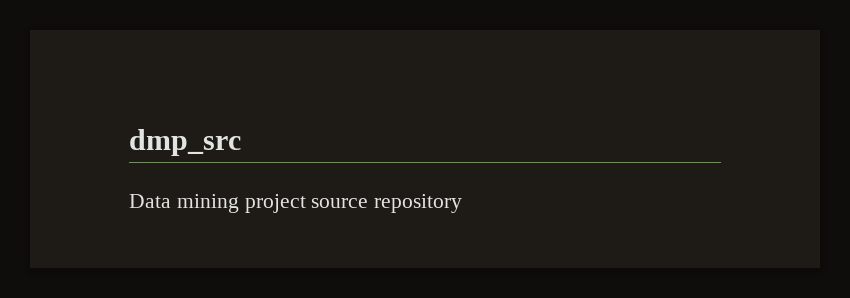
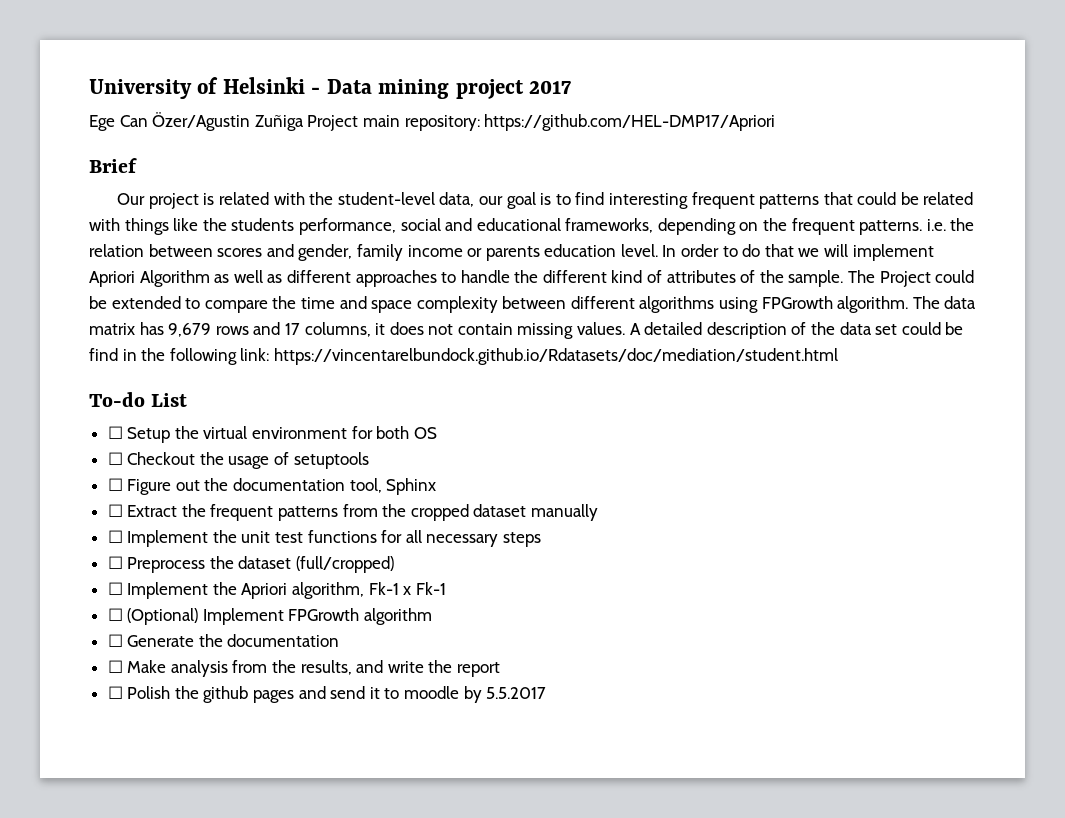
- dmp_src
- Data mining project source repository
+ University of Helsinki - Data mining project 2017
+ Ege Can Özer/Agustin Zuñiga Project main repository: https://github.com/HEL-DMP17/Apriori
+ Brief
+ Our project is related with the student-level data, our goal is to find interesting frequent patterns that could be related with things like the students performance, social and educational frameworks, depending on the frequent patterns. i.e. the relation between scores and gender, family income or parents education level. In order to do that we will implement Apriori Algorithm as well as different approaches to handle the different kind of attributes of the sample. The Project could be extended to compare the time and space complexity between different algorithms using FPGrowth algorithm. The data matrix has 9,679 rows and 17 columns, it does not contain missing values. A detailed description of the data set could be find in the following link: https://vincentarelbundock.github.io/Rdatasets/doc/mediation/student.html
+ To-do List
+ ☐ Setup the virtual environment for both OS
+ ☐ Checkout the usage of setuptools
+ ☐ Figure out the documentation tool, Sphinx
+ ☐ Extract the frequent patterns from the cropped dataset manually
+ ☐ Implement the unit test functions for all necessary steps
+ ☐ Preprocess the dataset (full/cropped)
+ ☐ Implement the Apriori algorithm, Fk-1 x Fk-1
+ ☐ (Optional) Implement FPGrowth algorithm
+ ☐ Generate the documentation
+ ☐ Make analysis from the results, and write the report
+ ☐ Polish the github pages and send it to moodle by 5.5.2017

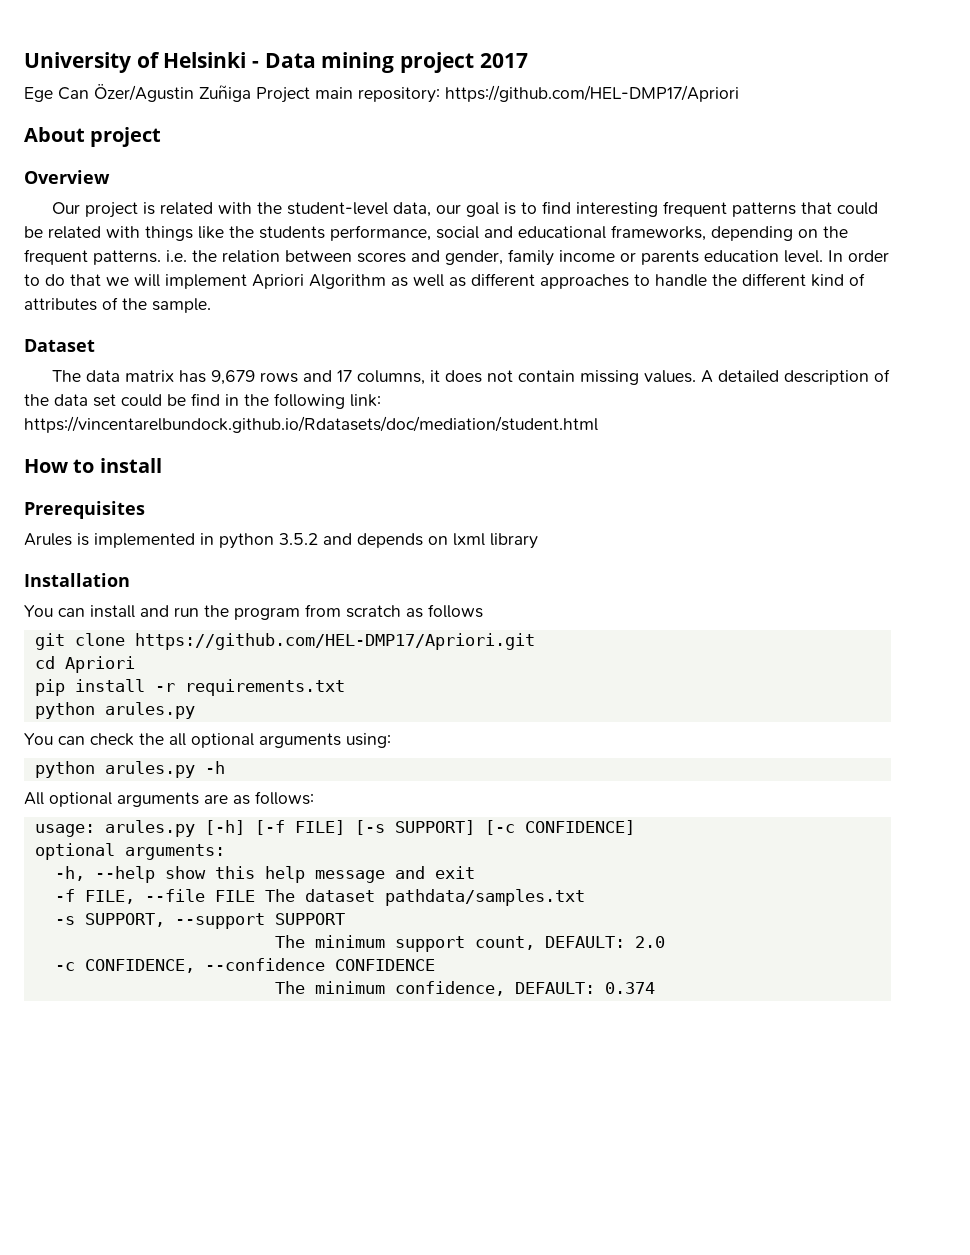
- Brief
+ About project
+ Overview
- In order to do that we will implement Apriori Algorithm as well as different approaches to handle the different kind of attributes of the sample. The Project could be extended to compare the time and space complexity between different algorithms using FPGrowth algorithm. The data matrix has 9,679 rows and 17 columns, it does not contain missing values.
+ In order to do that we will implement Apriori Algorithm as well as different approaches to handle the different kind of attributes of the sample.
+ Dataset
+ The data matrix has 9,679 rows and 17 columns, it does not contain missing values.
- To-do List
- ☐ Setup the virtual environment for both OS
- ☐ Checkout the usage of setuptools
- ☐ Figure out the documentation tool, Sphinx
- ☐ Extract the frequent patterns from the cropped dataset manually
- ☐ Implement the unit test functions for all necessary steps
- ☐ Preprocess the dataset (full/cropped)
- ☐ Implement the Apriori algorithm, Fk-1 x Fk-1
- ☐ (Optional) Implement FPGrowth algorithm
- ☐ Generate the documentation
- ☐ Make analysis from the results, and write the report
- ☐ Polish the github pages and send it to moodle by 5.5.2017
+ How to install
+ Prerequisites
+ Arules is implemented in python 3.5.2 and depends on lxml library
+ Installation
+ You can install and run the program from scratch as follows
+ git clone https://github.com/HEL-DMP17/Apriori.git
+ cd Apriori
+ pip install -r requirements.txt
+ python arules.py
+ You can check the all optional arguments using:
+ python arules.py -h
+ All optional arguments are as follows:
+ usage: arules.py [-h] [-f FILE] [-s SUPPORT] [-c CONFIDENCE]
+ optional arguments:
+ -h, --help show this help message and exit
+ -f FILE, --file FILE The dataset pathdata/samples.txt
+ -s SUPPORT, --support SUPPORT
+ The minimum support count, DEFAULT: 2.0
+ -c CONFIDENCE, --confidence CONFIDENCE
+ The minimum confidence, DEFAULT: 0.374

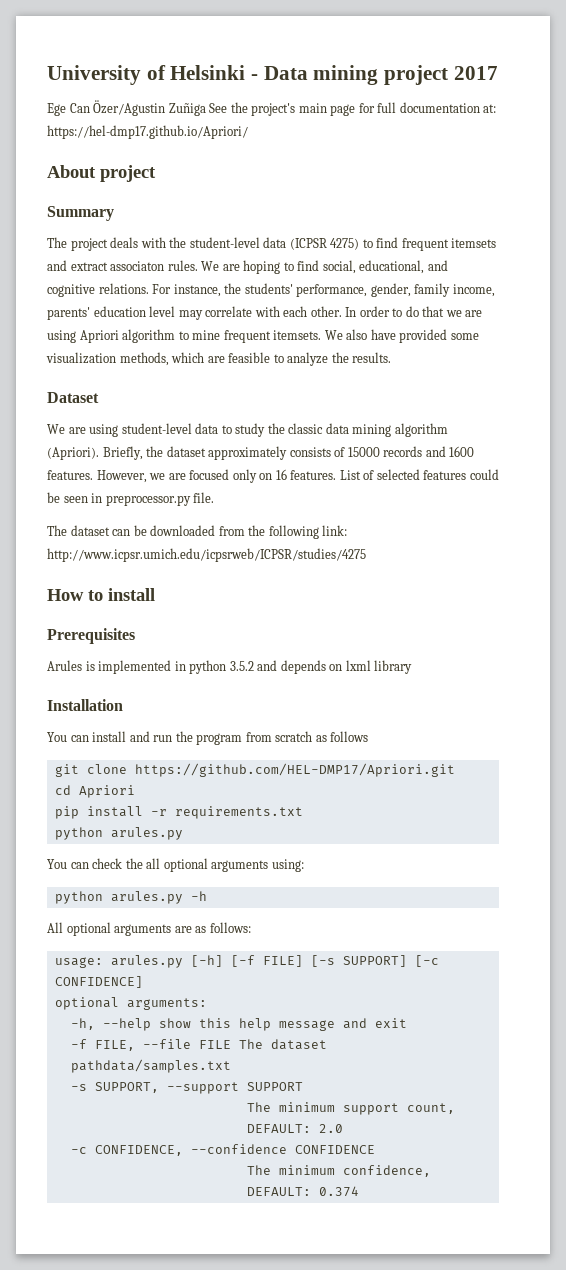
- Ege Can Özer/Agustin Zuñiga Project main repository: https://github.com/HEL-DMP17/Apriori
+ Ege Can Özer/Agustin Zuñiga See the project's main page for full documentation at: https://hel-dmp17.github.io/Apriori/
  About project
- Overview
- Our project is related with the student-level data, our goal is to find interesting frequent patterns that could be related with things like the students performance, social and educational frameworks, depending on the frequent patterns. i.e. the relation between scores and gender, family income or parents education level.
+ Summary
+ The project deals with the student-level data (ICPSR 4275) to find frequent itemsets and extract associaton rules. We are hoping to find social, educational, and cognitive relations. For instance, the students' performance, gender, family income, parents' education level may correlate with each other.
- In order to do that we will implement Apriori Algorithm as well as different approaches to handle the different kind of attributes of the sample.
+ In order to do that we are using Apriori algorithm to mine frequent itemsets. We also have provided some visualization methods, which are feasible to analyze the results.
  Dataset
- The data matrix has 9,679 rows and 17 columns, it does not contain missing values. A detailed description of the data set could be find in the following link: https://vincentarelbundock.github.io/Rdatasets/doc/mediation/student.html
+ We are using student-level data to study the classic data mining algorithm (Apriori). Briefly, the dataset approximately consists of 15000 records and 1600 features. However, we are focused only on 16 features. List of selected features could be seen in preprocessor.py file.
+ The dataset can be downloaded from the following link: http://www.icpsr.umich.edu/icpsrweb/ICPSR/studies/4275

